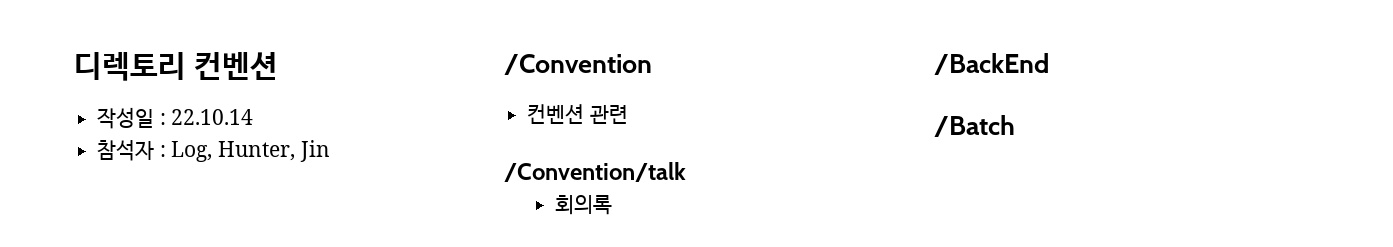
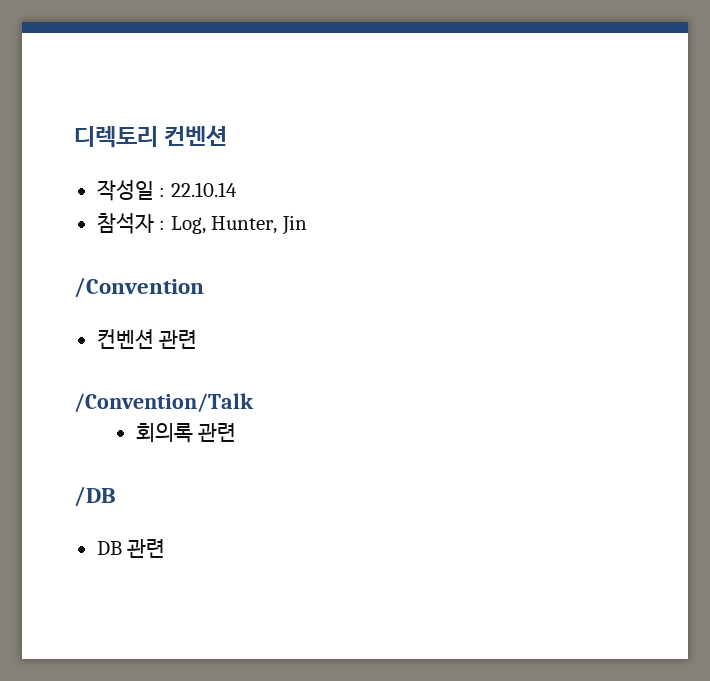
- /Convention/talk
+ /Convention/Talk
- 회의록
- /BackEnd
- /Batch
+ 회의록 관련
+ /DB
+ DB 관련

